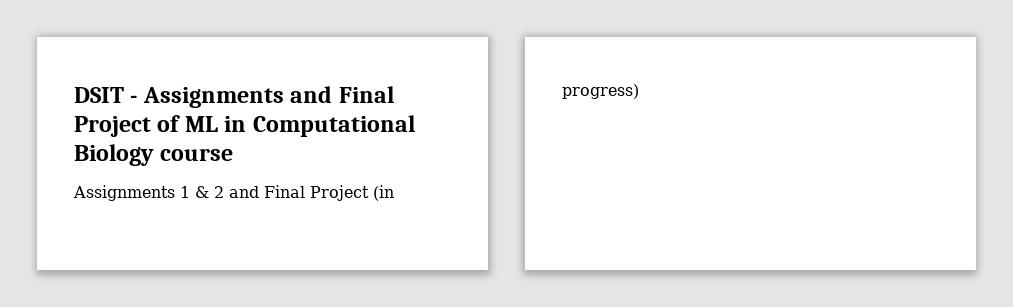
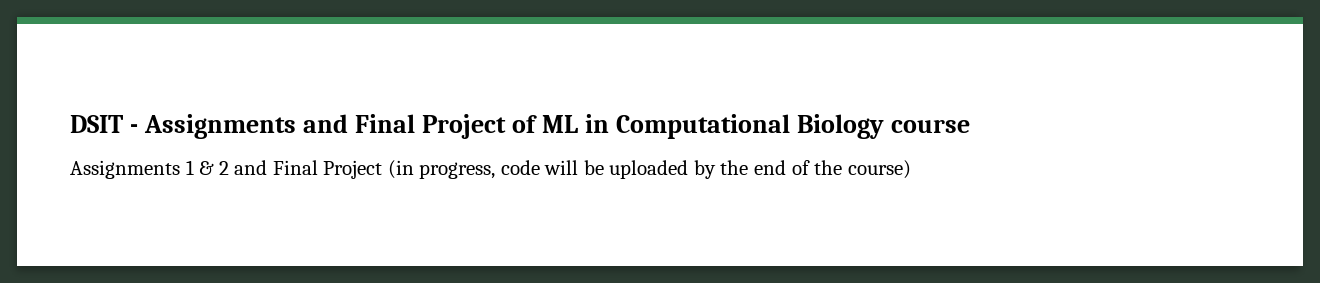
- Assignments 1 & 2 and Final Project (in progress)
+ Assignments 1 & 2 and Final Project (in progress, code will be uploaded by the end of the course)

